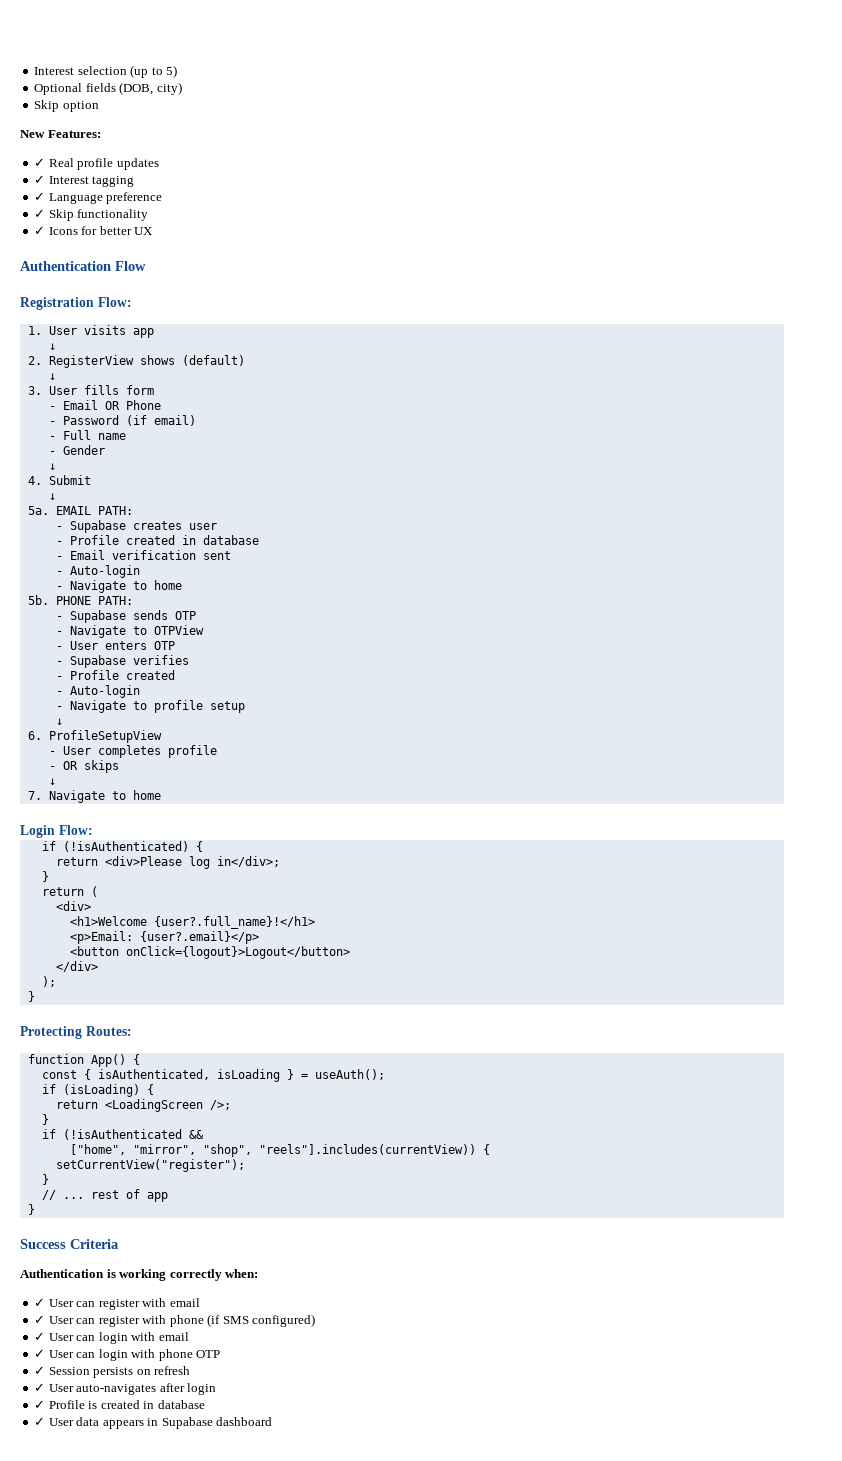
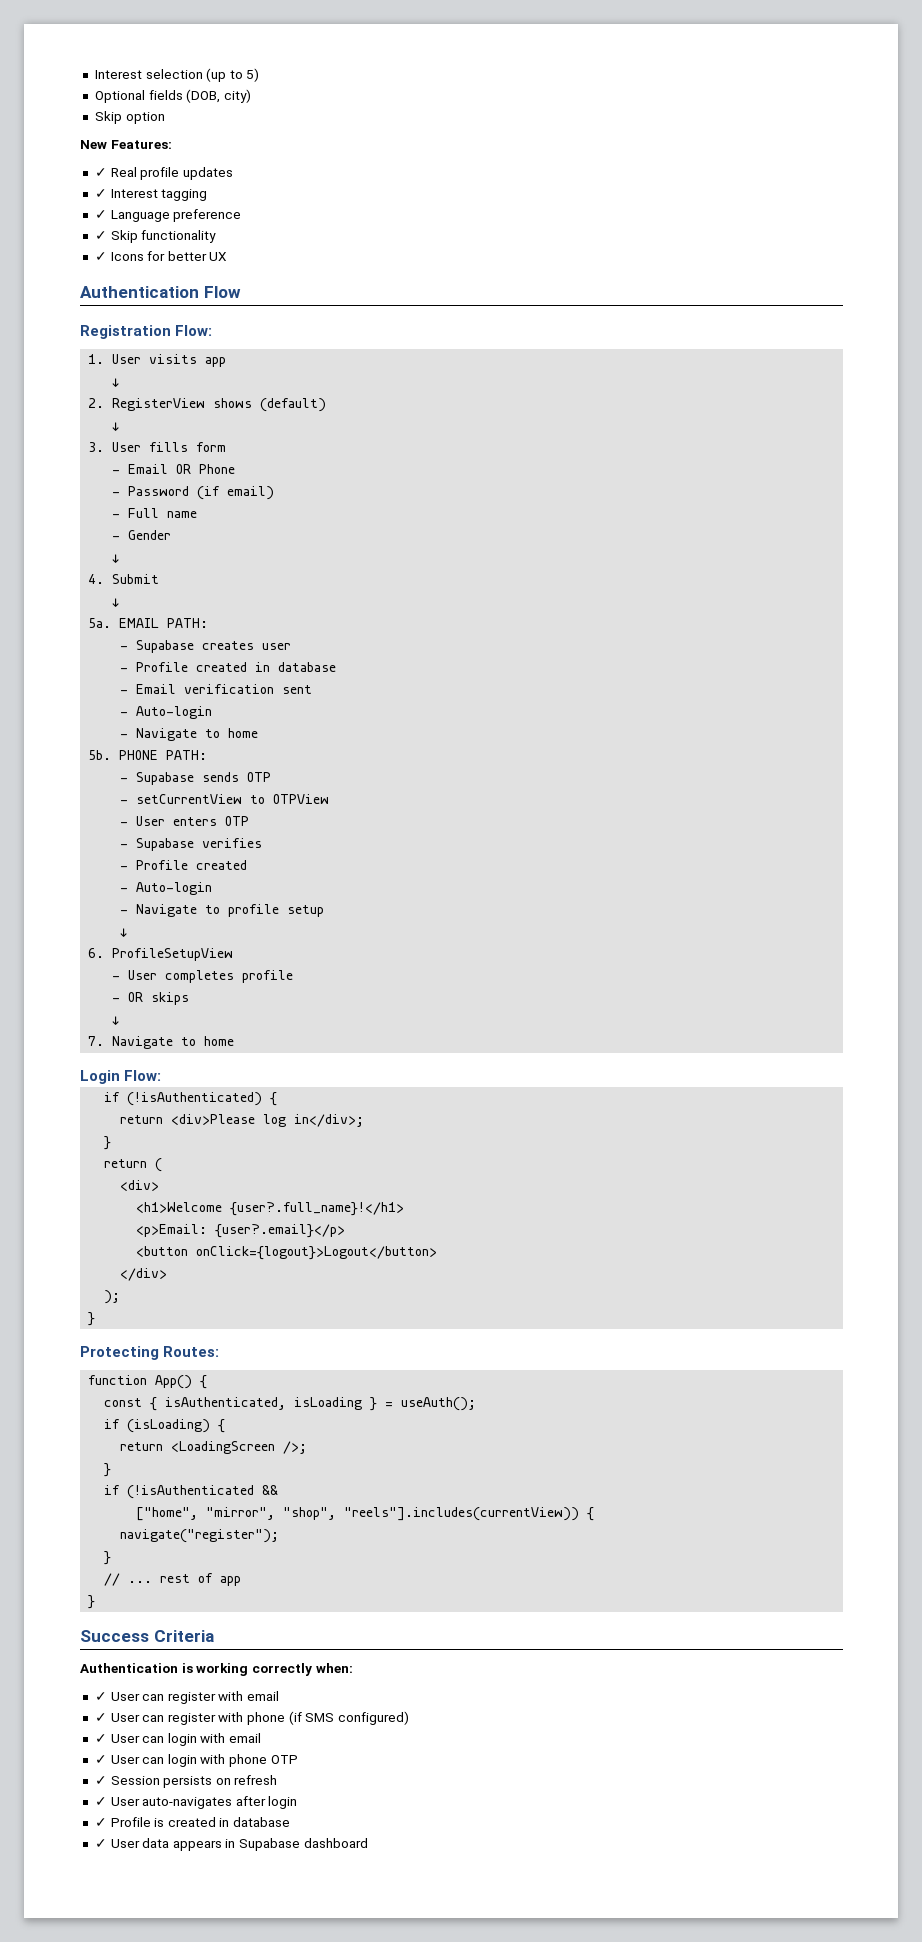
- - Navigate to OTPView
+ - setCurrentView to OTPView
- setCurrentView("register");
+ navigate("register");

